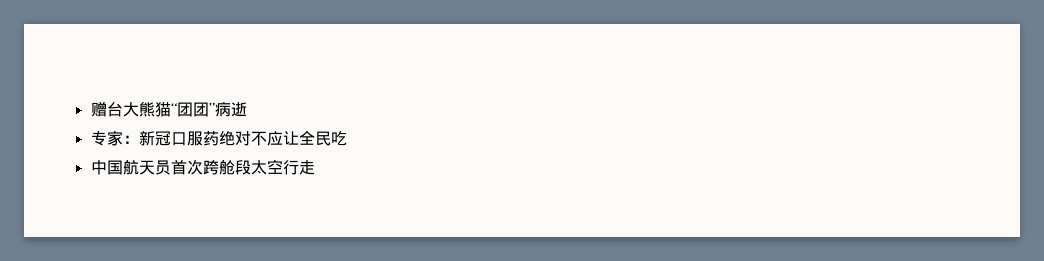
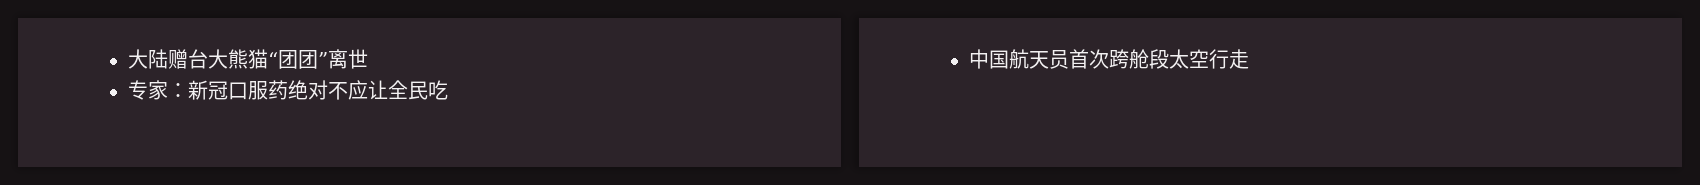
- 赠台大熊猫“团团”病逝
+ 大陆赠台大熊猫“团团”离世

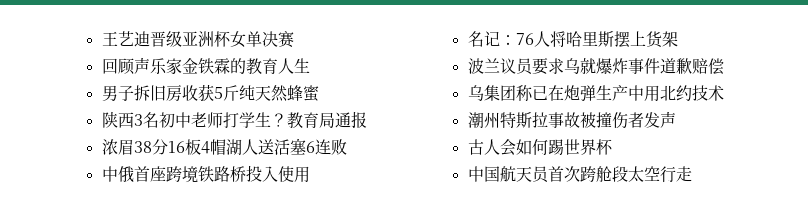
- 大陆赠台大熊猫“团团”离世
- 专家：新冠口服药绝对不应让全民吃
+ 王艺迪晋级亚洲杯女单决赛
+ 回顾声乐家金铁霖的教育人生
+ 男子拆旧房收获5斤纯天然蜂蜜
+ 陕西3名初中老师打学生？教育局通报
+ 浓眉38分16板4帽湖人送活塞6连败
+ 中俄首座跨境铁路桥投入使用
+ 名记：76人将哈里斯摆上货架
+ 波兰议员要求乌就爆炸事件道歉赔偿
+ 乌集团称已在炮弹生产中用北约技术
+ 潮州特斯拉事故被撞伤者发声
+ 古人会如何踢世界杯

